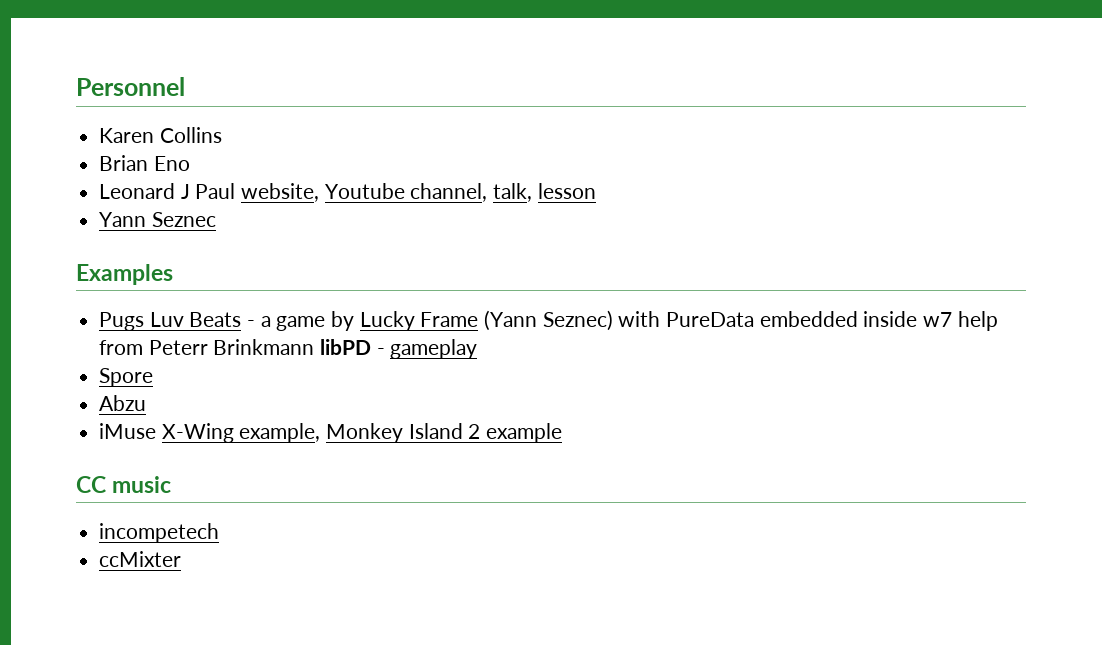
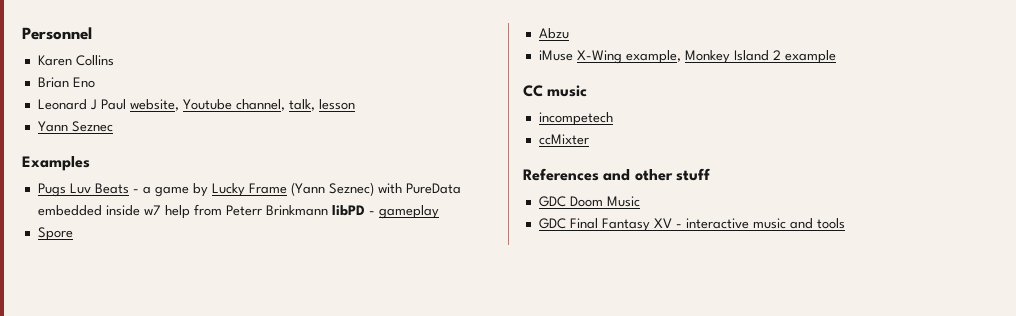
+ References and other stuff
+ GDC Doom Music
+ GDC Final Fantasy XV - interactive music and tools

